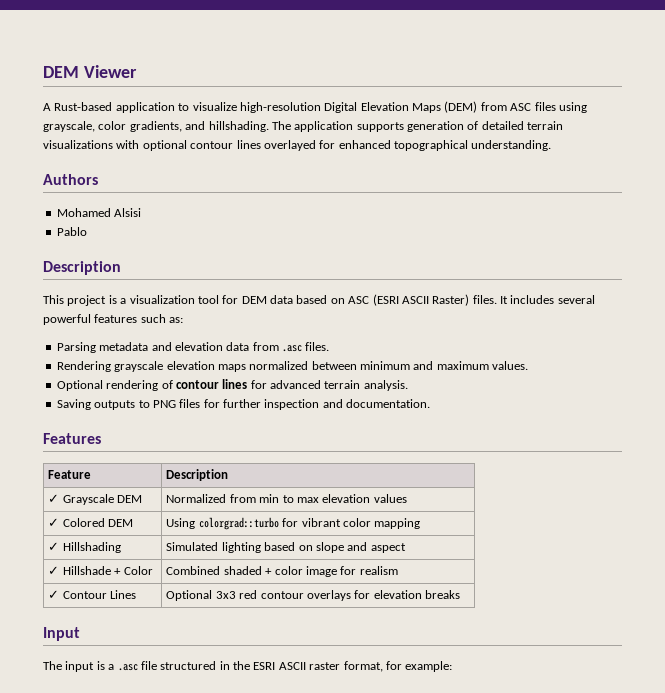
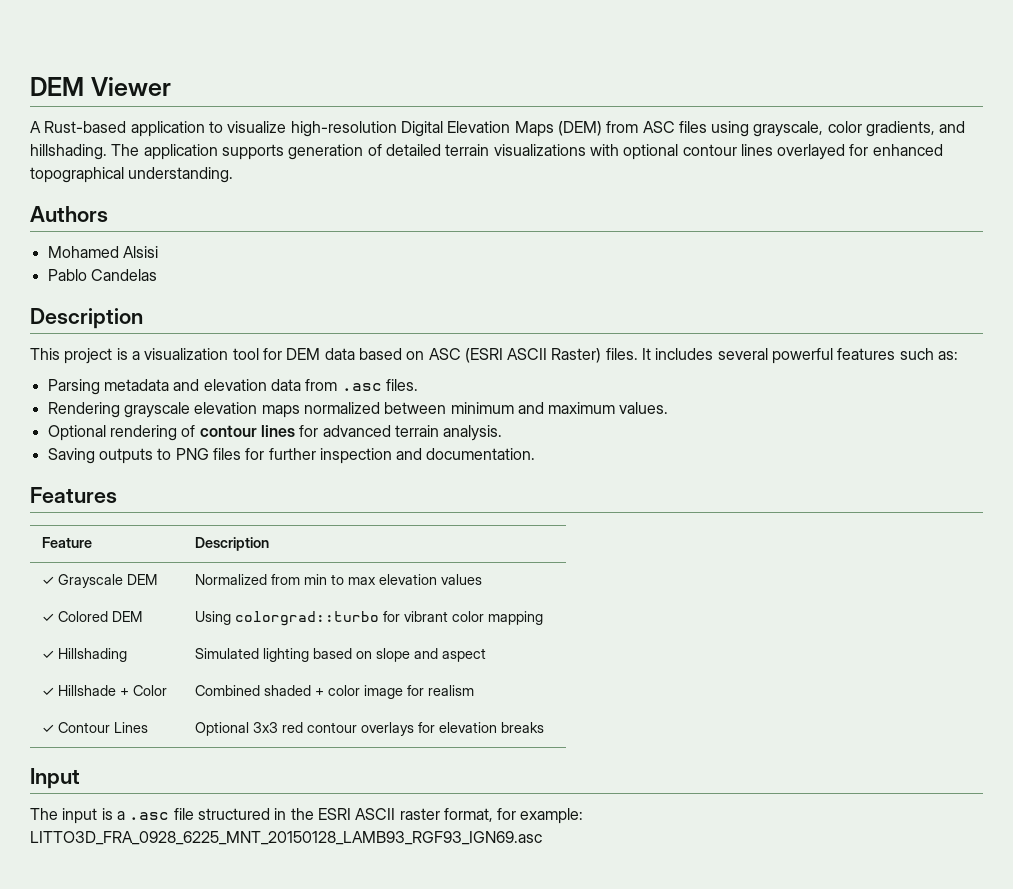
- Pablo
+ Pablo Candelas
- The input is a .asc file structured in the ESRI ASCII raster format, for example:
+ The input is a .asc file structured in the ESRI ASCII raster format, for example: LITTO3D_FRA_0928_6225_MNT_20150128_LAMB93_RGF93_IGN69.asc

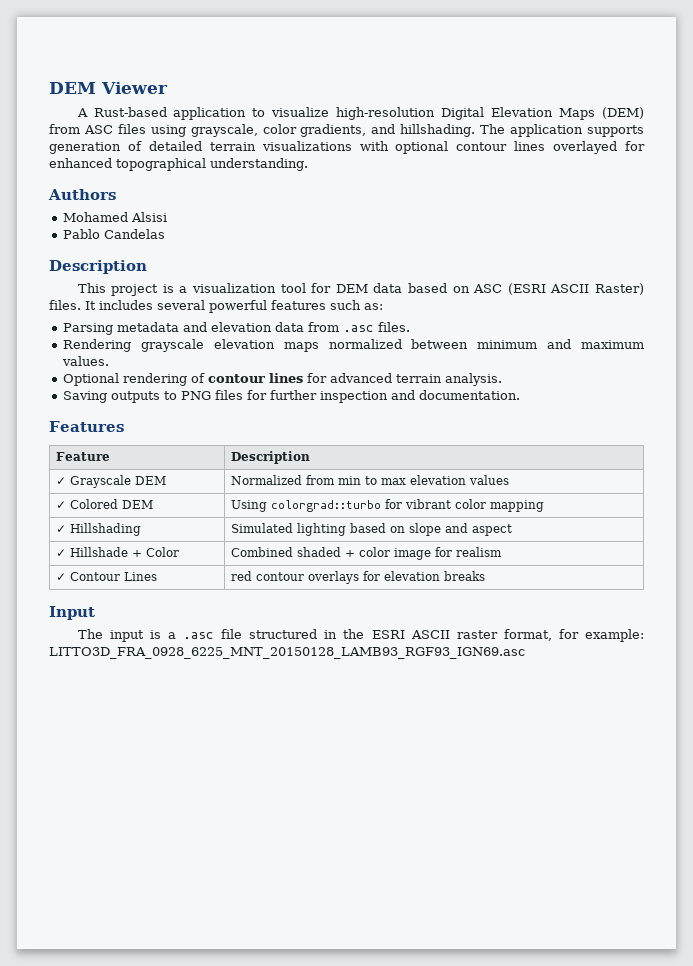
- ✓ Contour Lines | Optional 3x3 red contour overlays for elevation breaks
+ ✓ Contour Lines | red contour overlays for elevation breaks

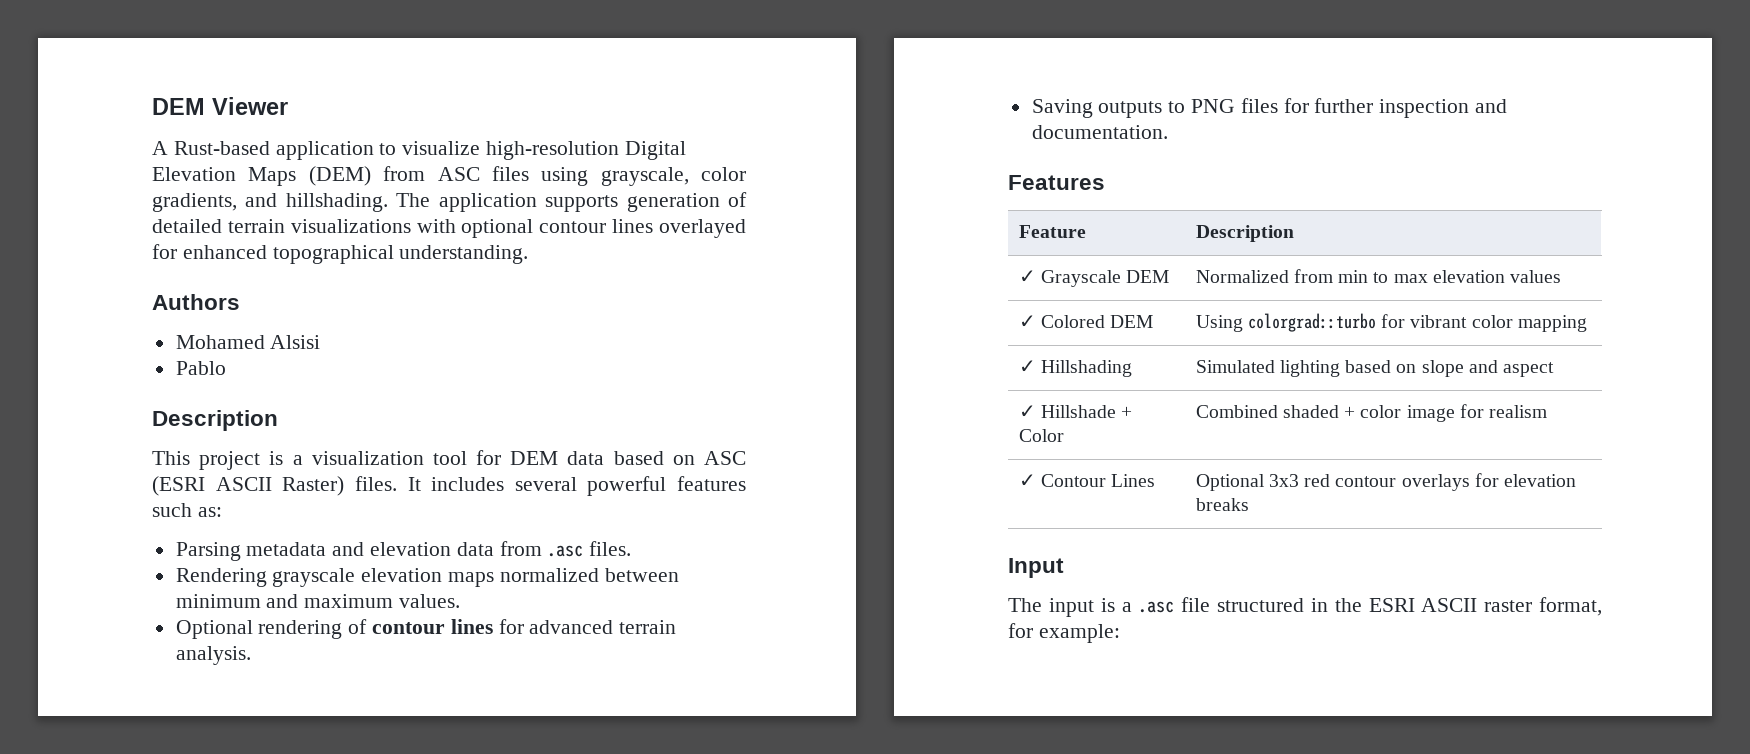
- Pablo Candelas
+ Pablo
- ✓ Contour Lines | red contour overlays for elevation breaks
+ ✓ Contour Lines | Optional 3x3 red contour overlays for elevation breaks
- The input is a .asc file structured in the ESRI ASCII raster format, for example: LITTO3D_FRA_0928_6225_MNT_20150128_LAMB93_RGF93_IGN69.asc
+ The input is a .asc file structured in the ESRI ASCII raster format, for example:

